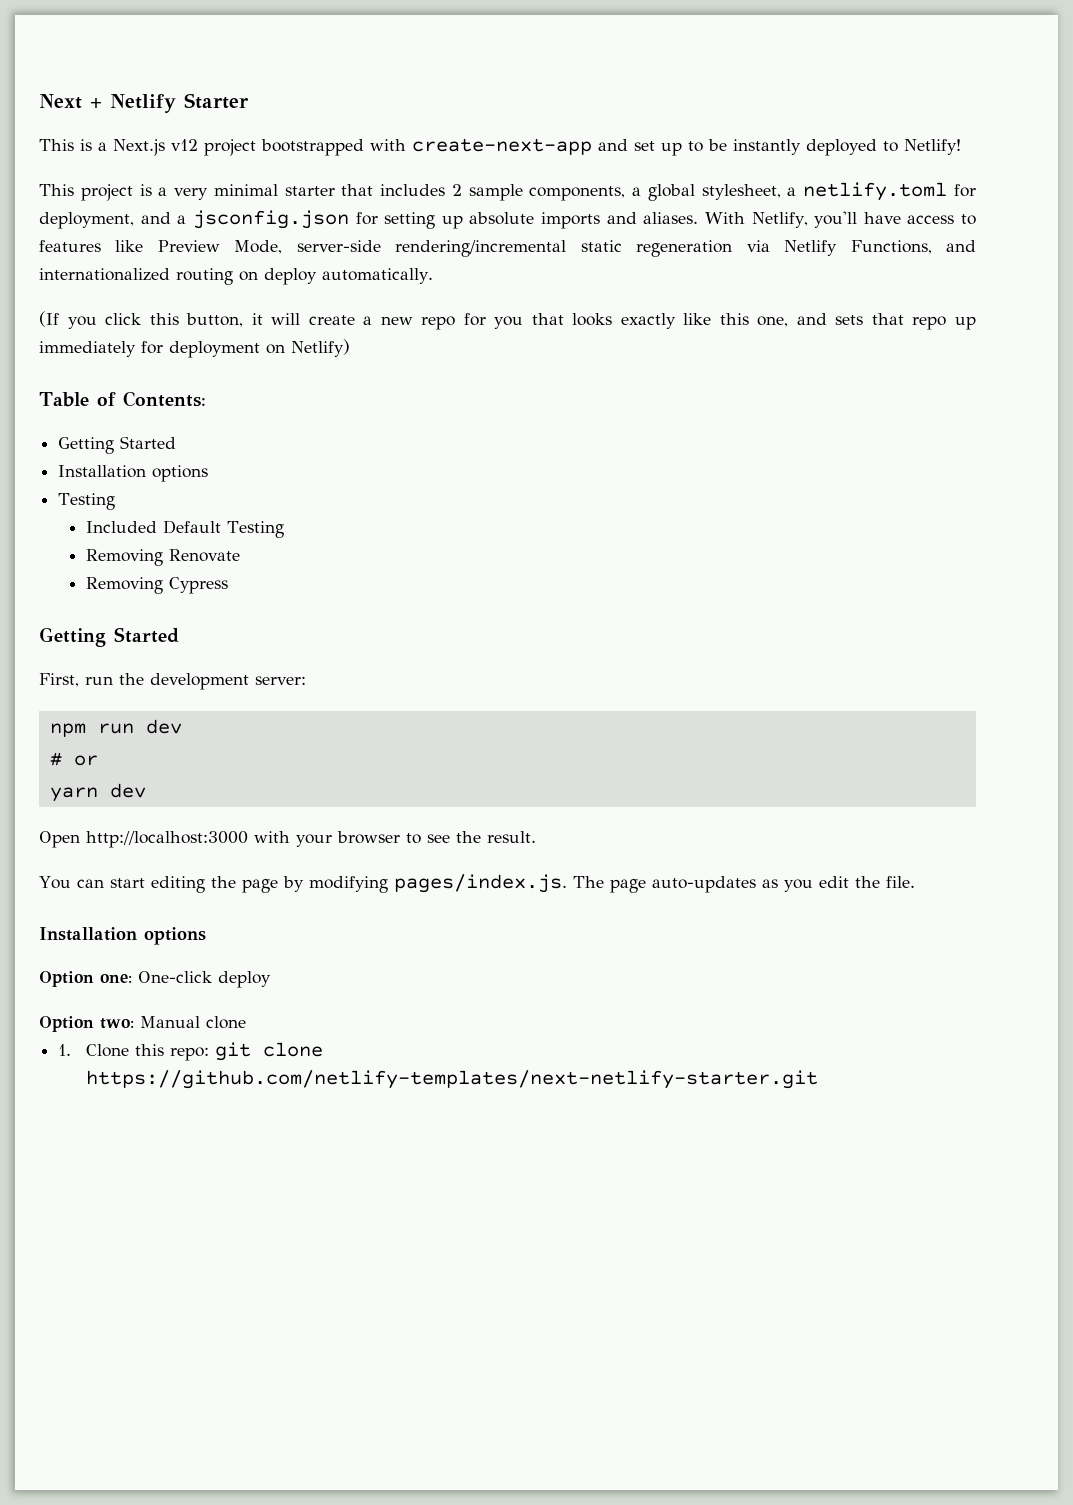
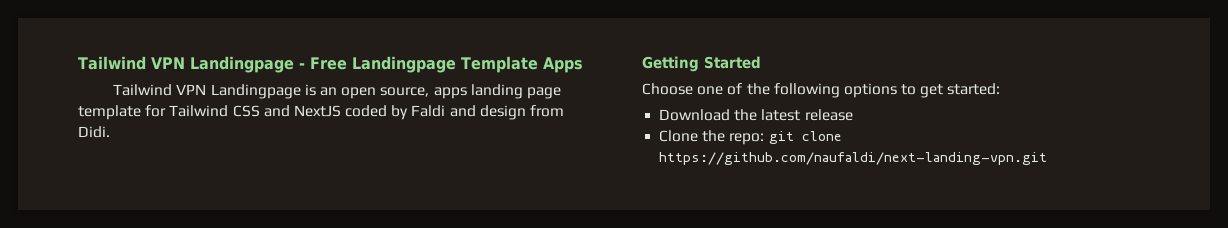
- Next + Netlify Starter
- This is a Next.js v12 project bootstrapped with create-next-app and set up to be instantly deployed to Netlify!
- This project is a very minimal starter that includes 2 sample components, a global stylesheet, a netlify.toml for deployment, and a jsconfig.json for setting up absolute imports and aliases. With Netlify, you'll have access to features like Preview Mode, server-side rendering/incremental static regeneration via Netlify Functions, and internationalized routing on deploy automatically.
- (If you click this button, it will create a new repo for you that looks exactly like this one, and sets that repo up immediately for deployment on Netlify)
- Table of Contents:
+ Tailwind VPN Landingpage - Free Landingpage Template Apps
+ Tailwind VPN Landingpage is an open source, apps landing page template for Tailwind CSS and NextJS coded by Faldi and design from Didi.
  Getting Started
- Installation options
- Testing
- Included Default Testing
- Removing Renovate
- Removing Cypress
- Getting Started
- First, run the development server:
- npm run dev
- # or
- yarn dev
- Open http://localhost:3000 with your browser to see the result.
- You can start editing the page by modifying pages/index.js. The page auto-updates as you edit the file.
- Installation options
- Option one: One-click deploy
- Option two: Manual clone
- 1. Clone this repo: git clone https://github.com/netlify-templates/next-netlify-starter.git
+ Choose one of the following options to get started:
+ Download the latest release
+ Clone the repo: git clone https://github.com/naufaldi/next-landing-vpn.git

